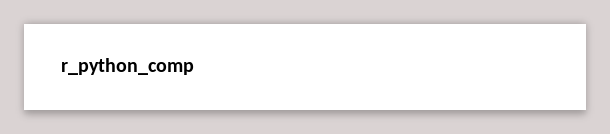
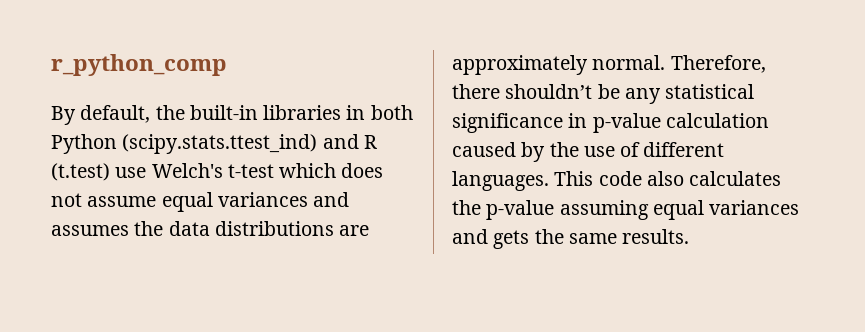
+ By default, the built-in libraries in both Python (scipy.stats.ttest_ind) and R (t.test) use Welch's t-test which does not assume equal variances and assumes the data distributions are approximately normal. Therefore, there shouldn’t be any statistical significance in p-value calculation caused by the use of different languages. This code also calculates the p-value assuming equal variances and gets the same results.

